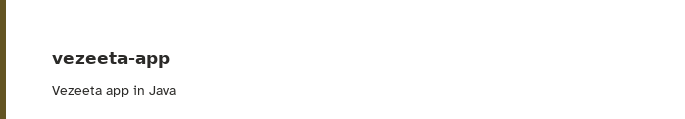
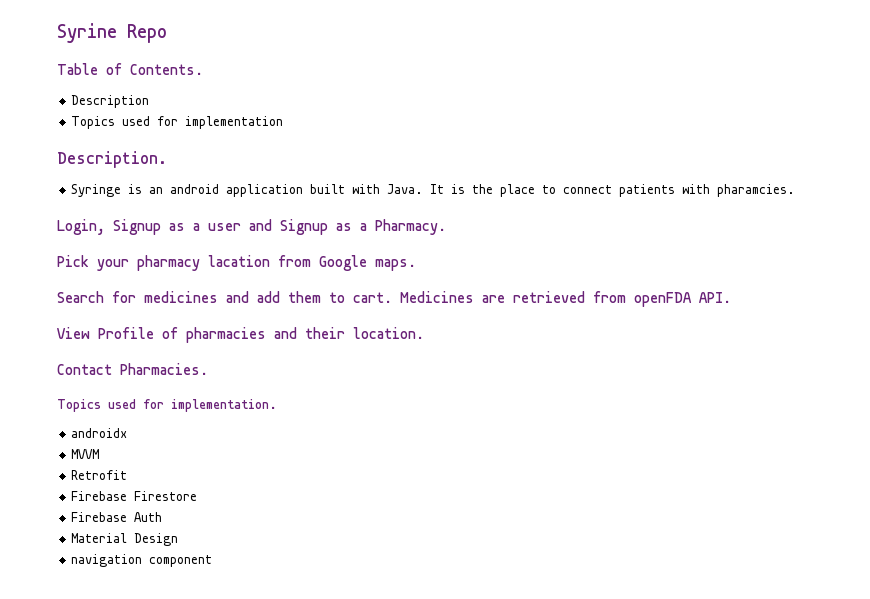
- vezeeta-app
- Vezeeta app in Java
+ Syrine Repo
+ Table of Contents.
+ Description
+ Topics used for implementation
+ Description.
+ Syringe is an android application built with Java. It is the place to connect patients with pharamcies.
+ Login, Signup as a user and Signup as a Pharmacy.
+ Pick your pharmacy lacation from Google maps.
+ Search for medicines and add them to cart. Medicines are retrieved from openFDA API.
+ View Profile of pharmacies and their location.
+ Contact Pharmacies.
+ Topics used for implementation.
+ androidx
+ MVVM
+ Retrofit
+ Firebase Firestore
+ Firebase Auth
+ Material Design
+ navigation component

